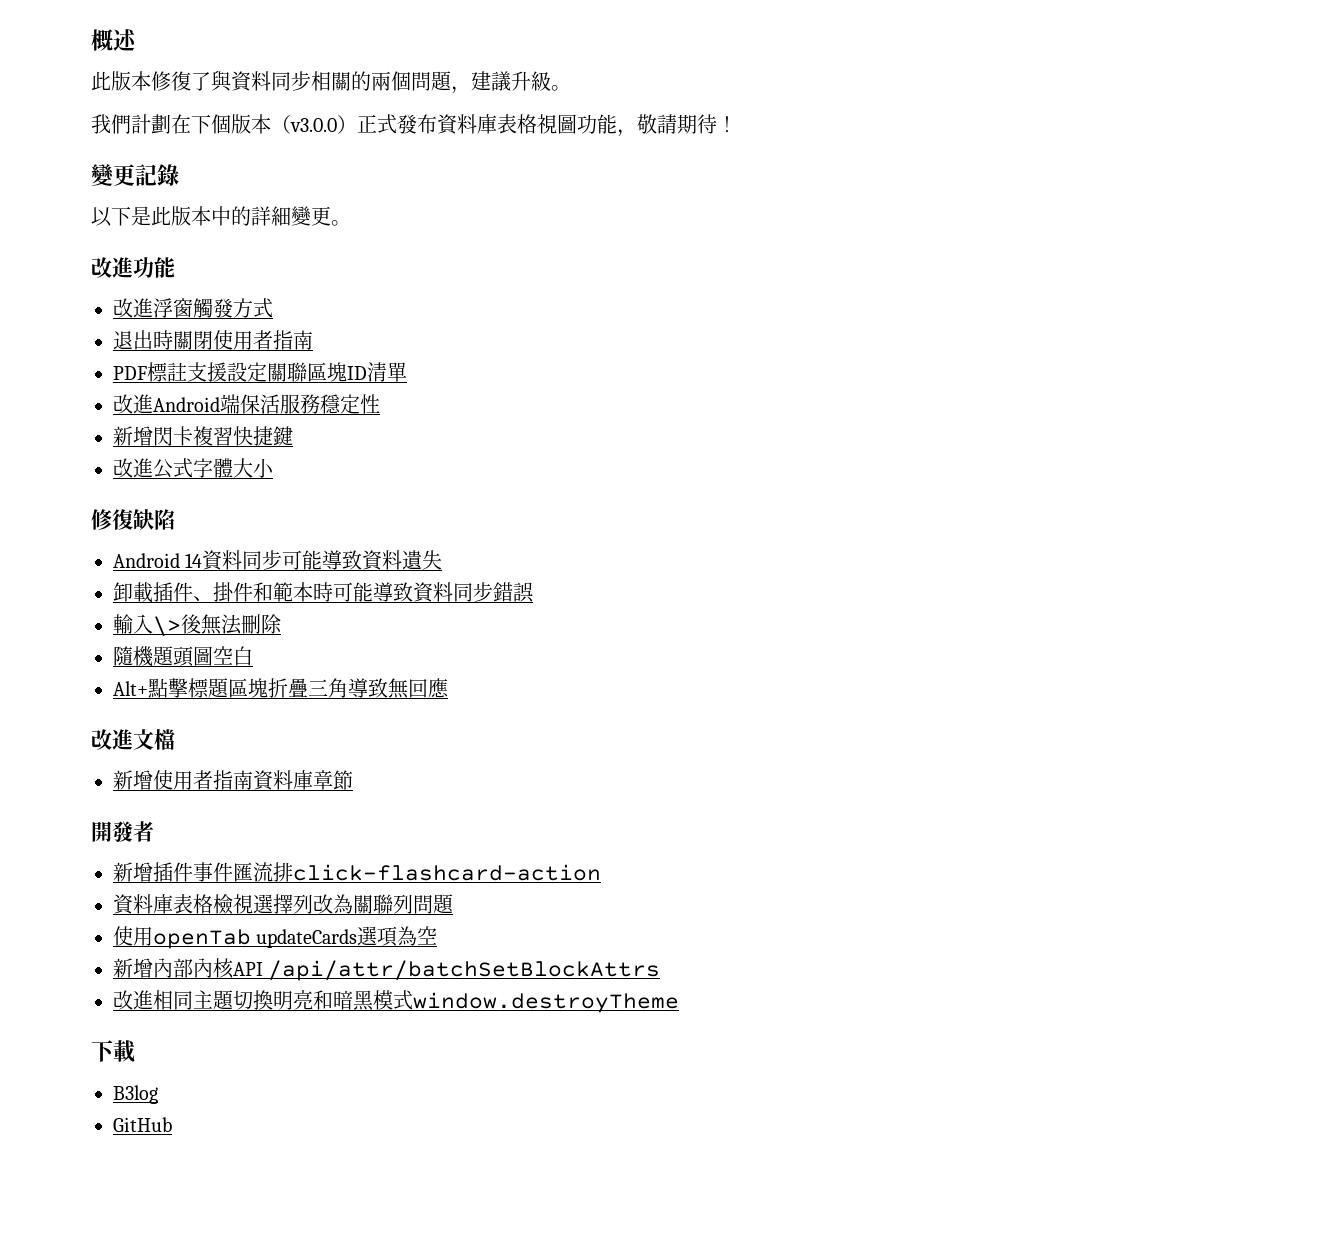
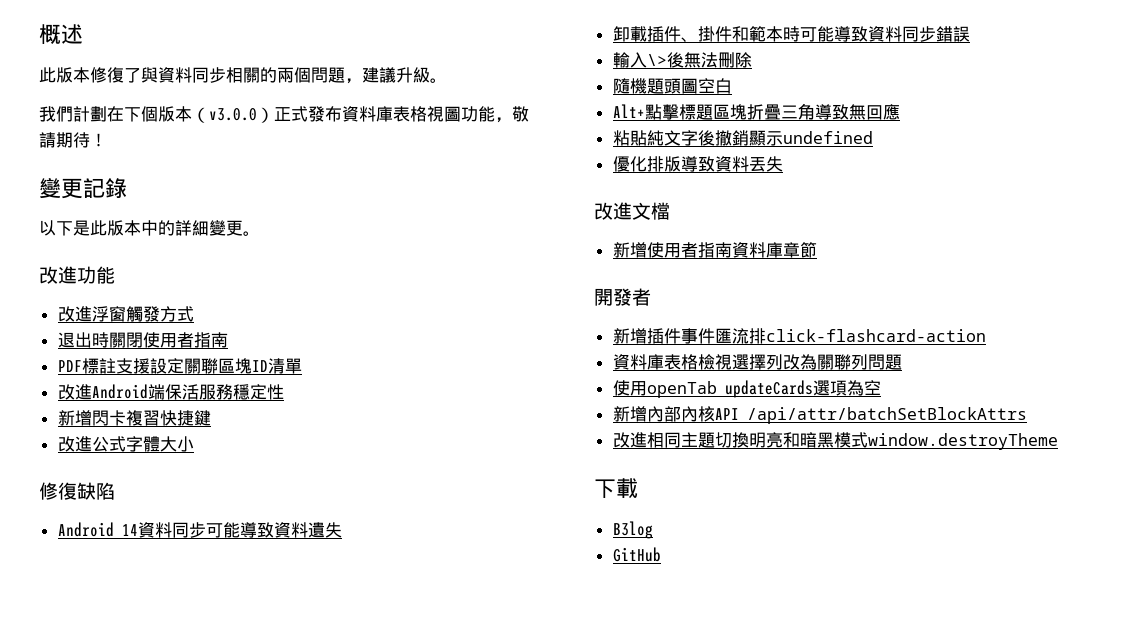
+ 粘貼純文字後撤銷顯示undefined
+ 優化排版導致資料丟失

